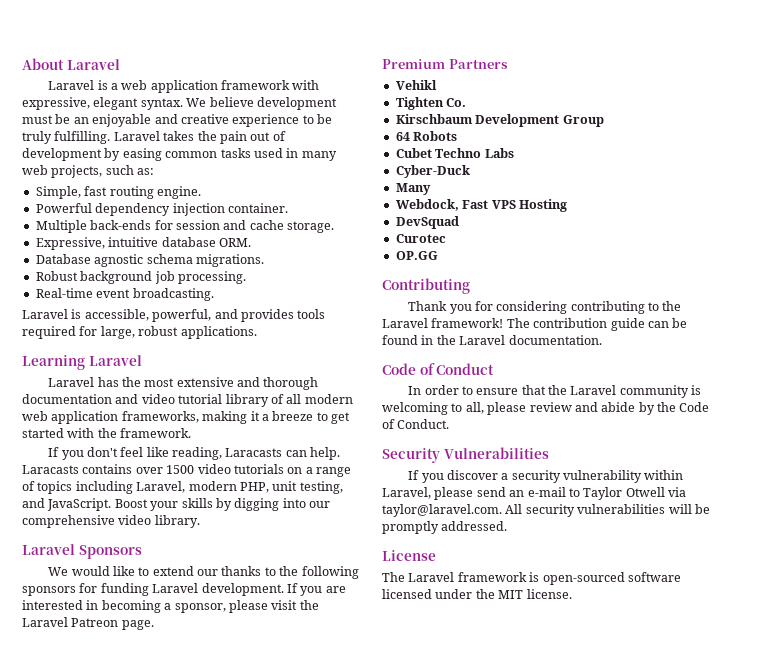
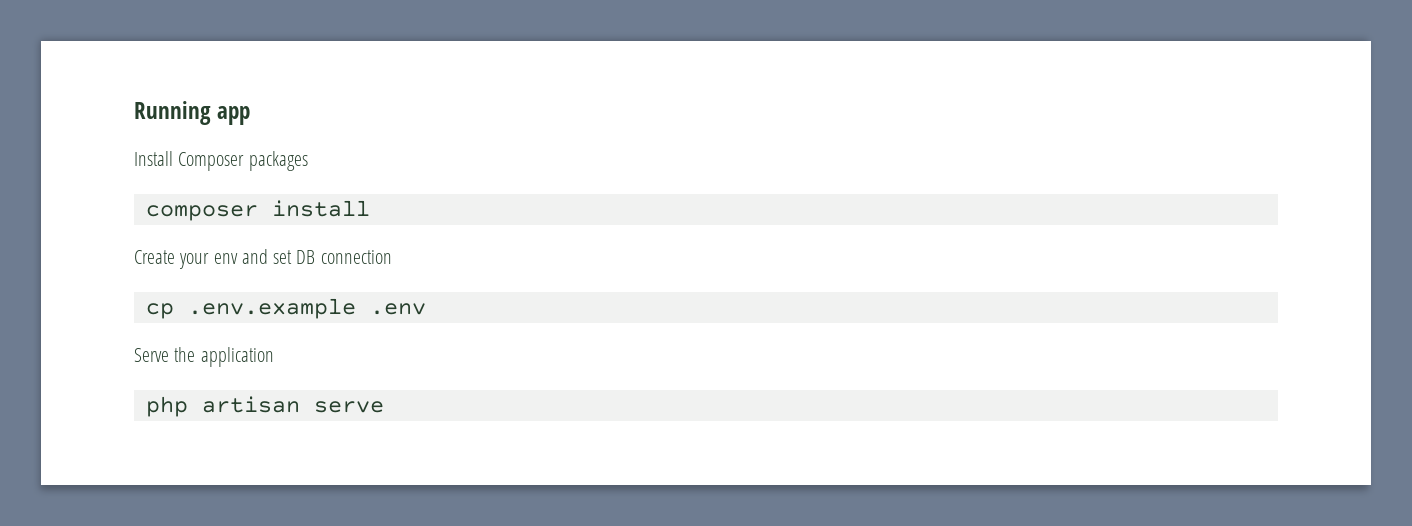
- About Laravel
- Laravel is a web application framework with expressive, elegant syntax. We believe development must be an enjoyable and creative experience to be truly fulfilling. Laravel takes the pain out of development by easing common tasks used in many web projects, such as:
- Simple, fast routing engine.
- Powerful dependency injection container.
- Multiple back-ends for session and cache storage.
- Expressive, intuitive database ORM.
- Database agnostic schema migrations.
- Robust background job processing.
- Real-time event broadcasting.
- Laravel is accessible, powerful, and provides tools required for large, robust applications.
- Learning Laravel
- Laravel has the most extensive and thorough documentation and video tutorial library of all modern web application frameworks, making it a breeze to get started with the framework.
- If you don't feel like reading, Laracasts can help. Laracasts contains over 1500 video tutorials on a range of topics including Laravel, modern PHP, unit testing, and JavaScript. Boost your skills by digging into our comprehensive video library.
- Laravel Sponsors
- We would like to extend our thanks to the following sponsors for funding Laravel development. If you are interested in becoming a sponsor, please visit the Laravel Patreon page.
- Premium Partners
- Vehikl
- Tighten Co.
- Kirschbaum Development Group
- 64 Robots
- Cubet Techno Labs
- Cyber-Duck
- Many
- Webdock, Fast VPS Hosting
- DevSquad
- Curotec
- OP.GG
- Contributing
- Thank you for considering contributing to the Laravel framework! The contribution guide can be found in the Laravel documentation.
- Code of Conduct
- In order to ensure that the Laravel community is welcoming to all, please review and abide by the Code of Conduct.
- Security Vulnerabilities
- If you discover a security vulnerability within Laravel, please send an e-mail to Taylor Otwell via taylor@laravel.com. All security vulnerabilities will be promptly addressed.
- License
- The Laravel framework is open-sourced software licensed under the MIT license.
+ Running app
+ Install Composer packages
+ composer install
+ Create your env and set DB connection
+ cp .env.example .env
+ Serve the application
+ php artisan serve

